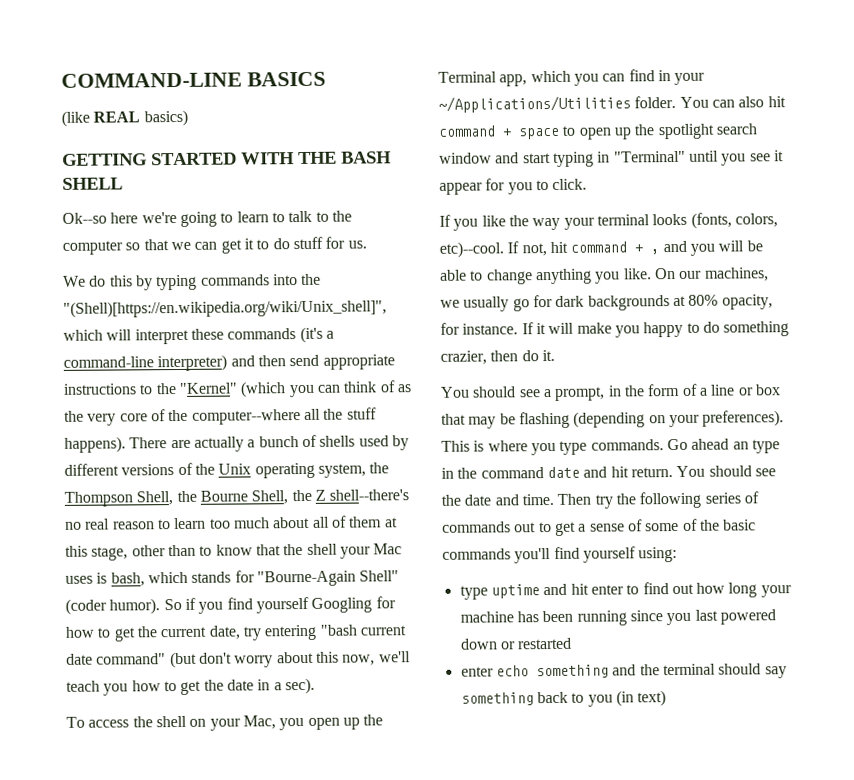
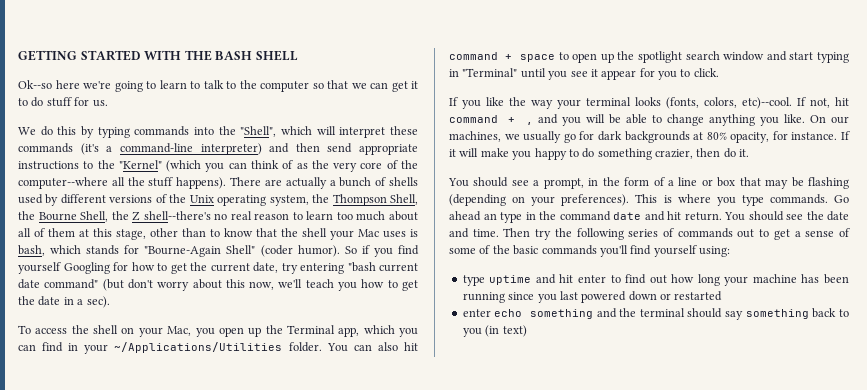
- COMMAND-LINE BASICS
- (like REAL basics)
- We do this by typing commands into the "(Shell)[https://en.wikipedia.org/wiki/Unix_shell]", which will interpret these commands (it's a command-line interpreter) and then send appropriate instructions to the "Kernel" (which you can think of as the very core of the computer--where all the stuff happens).
+ We do this by typing commands into the "Shell", which will interpret these commands (it's a command-line interpreter) and then send appropriate instructions to the "Kernel" (which you can think of as the very core of the computer--where all the stuff happens).

